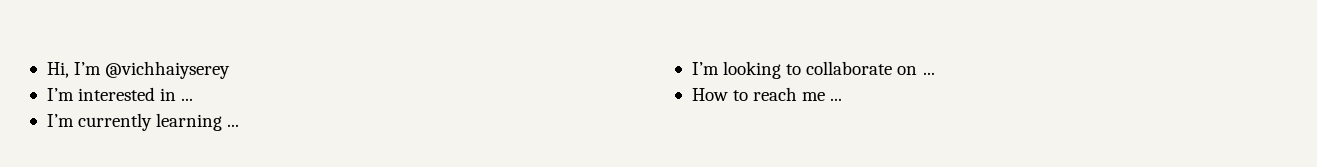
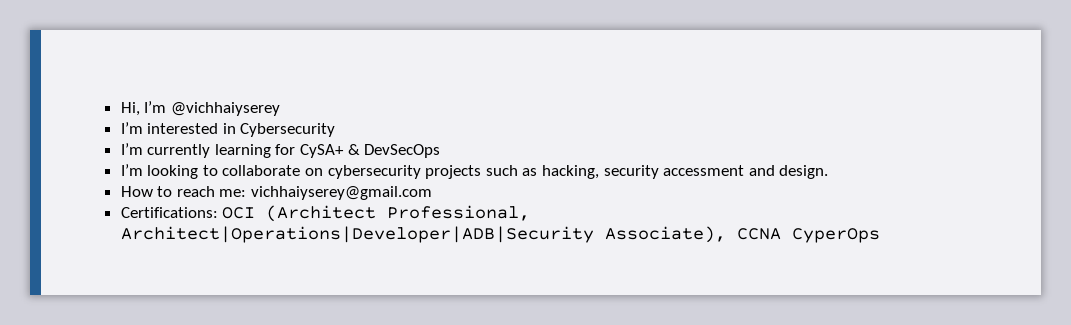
- I’m interested in ...
+ I’m interested in Cybersecurity
- I’m currently learning ...
+ I’m currently learning for CySA+ & DevSecOps
- I’m looking to collaborate on ...
- How to reach me ...
+ I’m looking to collaborate on cybersecurity projects such as hacking, security accessment and design.
+ How to reach me: vichhaiyserey@gmail.com
+ Certifications: OCI (Architect Professional, Architect|Operations|Developer|ADB|Security Associate), CCNA CyperOps

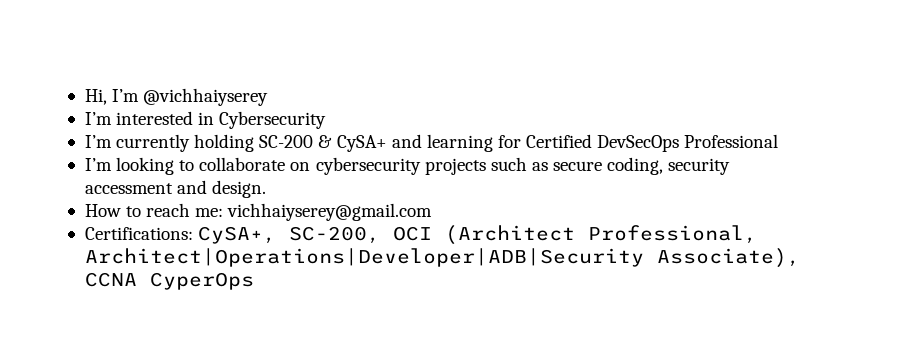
- I’m currently learning for CySA+ & DevSecOps
+ I’m currently holding SC-200 & CySA+ and learning for Certified DevSecOps Professional
- I’m looking to collaborate on cybersecurity projects such as hacking, security accessment and design.
+ I’m looking to collaborate on cybersecurity projects such as secure coding, security accessment and design.
- Certifications: OCI (Architect Professional, Architect|Operations|Developer|ADB|Security Associate), CCNA CyperOps
+ Certifications: CySA+, SC-200, OCI (Architect Professional, Architect|Operations|Developer|ADB|Security Associate), CCNA CyperOps

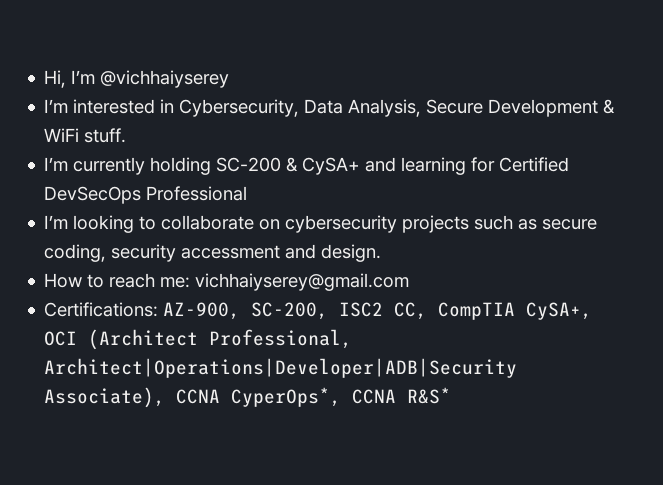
- I’m interested in Cybersecurity
+ I’m interested in Cybersecurity, Data Analysis, Secure Development & WiFi stuff.
- Certifications: CySA+, SC-200, OCI (Architect Professional, Architect|Operations|Developer|ADB|Security Associate), CCNA CyperOps
+ Certifications: AZ-900, SC-200, ISC2 CC, CompTIA CySA+, OCI (Architect Professional, Architect|Operations|Developer|ADB|Security Associate), CCNA CyperOps*, CCNA R&S*

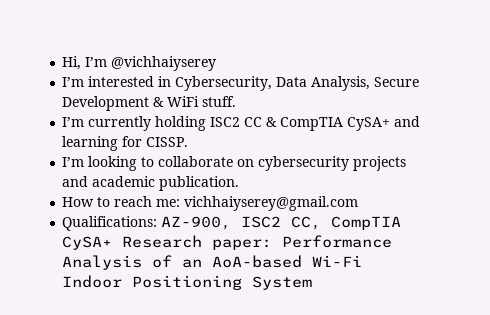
- I’m currently holding SC-200 & CySA+ and learning for Certified DevSecOps Professional
+ I’m currently holding ISC2 CC & CompTIA CySA+ and learning for CISSP.
- I’m looking to collaborate on cybersecurity projects such as secure coding, security accessment and design.
+ I’m looking to collaborate on cybersecurity projects and academic publication.
- Certifications: AZ-900, SC-200, ISC2 CC, CompTIA CySA+, OCI (Architect Professional, Architect|Operations|Developer|ADB|Security Associate), CCNA CyperOps*, CCNA R&S*
+ Qualifications: AZ-900, ISC2 CC, CompTIA CySA+ Research paper: Performance Analysis of an AoA-based Wi-Fi Indoor Positioning System

